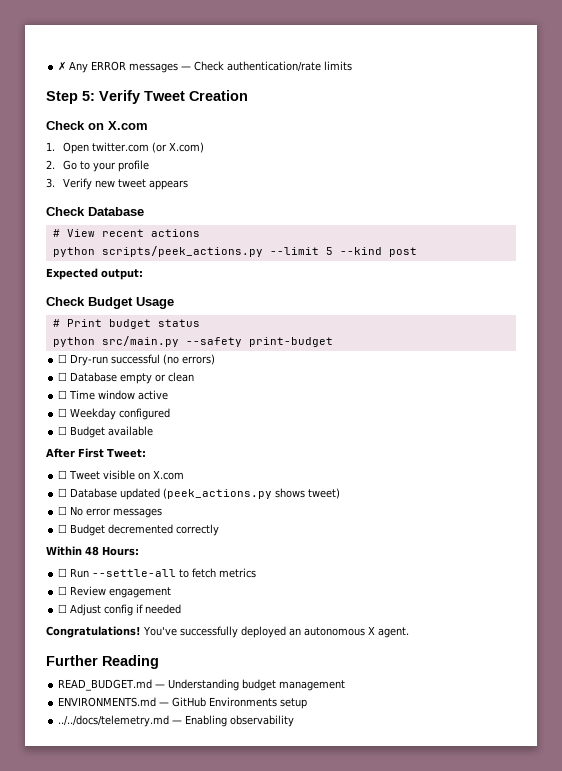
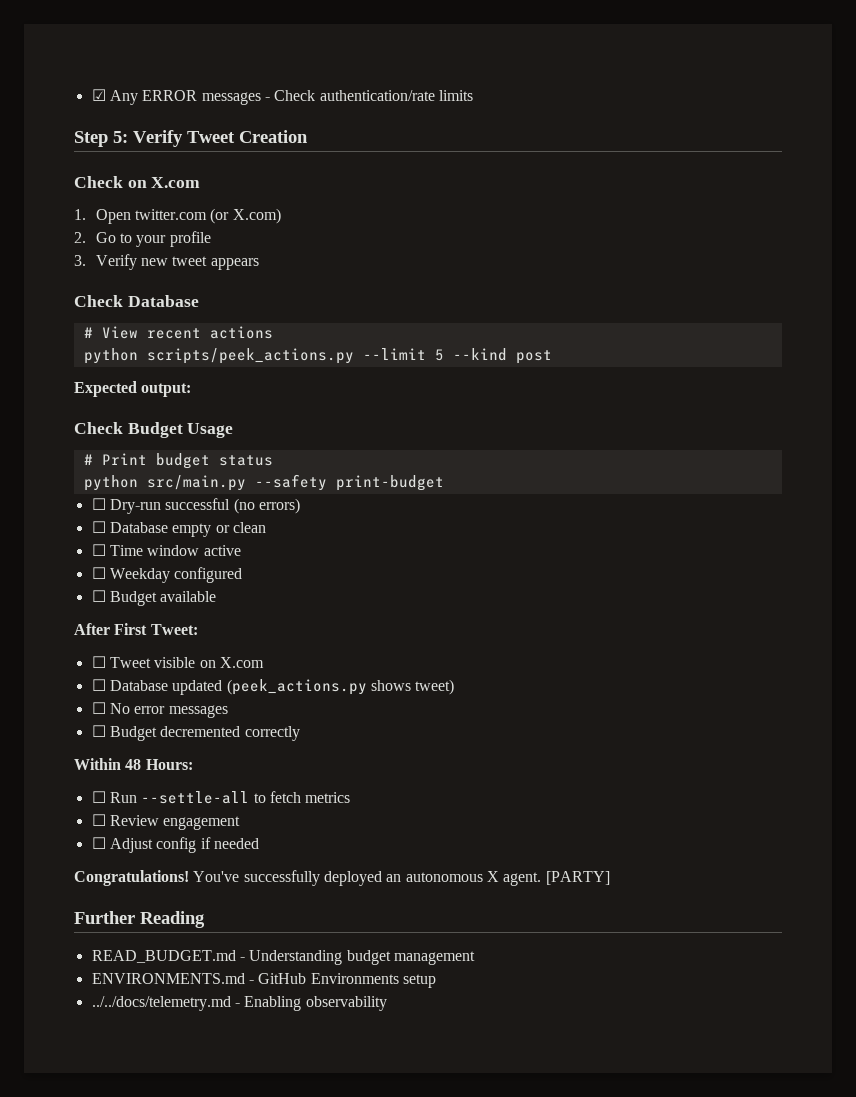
- ✗ Any ERROR messages — Check authentication/rate limits
+ ☑ Any ERROR messages - Check authentication/rate limits
+ [PARTY]
- READ_BUDGET.md — Understanding budget management
+ READ_BUDGET.md - Understanding budget management
- ENVIRONMENTS.md — GitHub Environments setup
+ ENVIRONMENTS.md - GitHub Environments setup
- ../../docs/telemetry.md — Enabling observability
+ ../../docs/telemetry.md - Enabling observability

